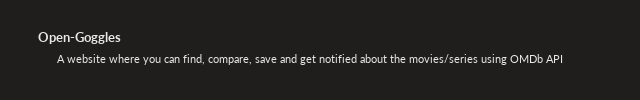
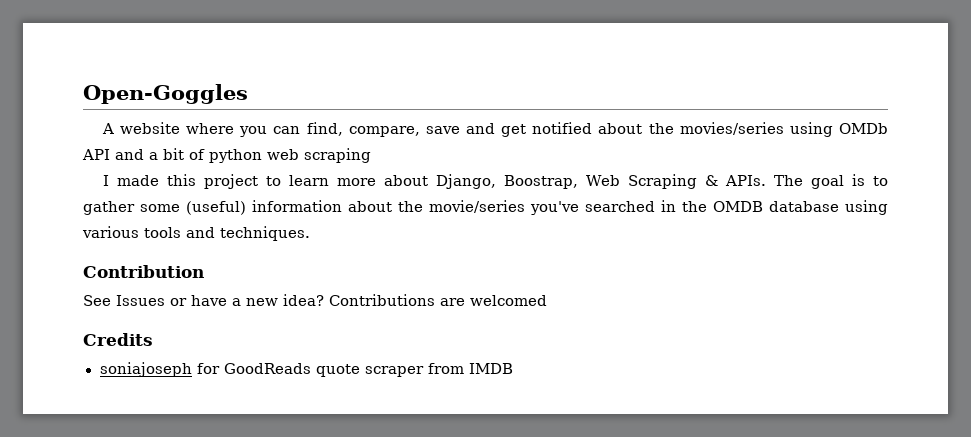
- A website where you can find, compare, save and get notified about the movies/series using OMDb API
+ A website where you can find, compare, save and get notified about the movies/series using OMDb API and a bit of python web scraping
+ I made this project to learn more about Django, Boostrap, Web Scraping & APIs. The goal is to gather some (useful) information about the movie/series you've searched in the OMDB database using various tools and techniques.
+ Contribution
+ See Issues or have a new idea? Contributions are welcomed
+ Credits
+ soniajoseph for GoodReads quote scraper from IMDB

